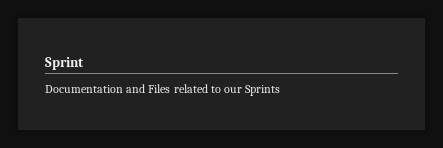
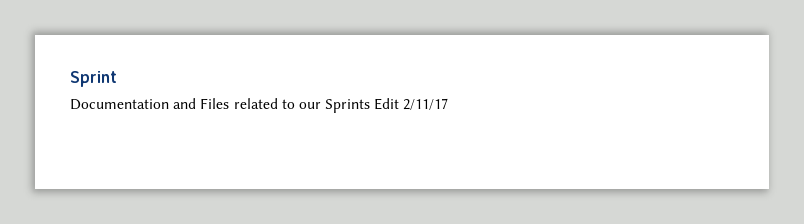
- Documentation and Files related to our Sprints
+ Documentation and Files related to our Sprints Edit 2/11/17

